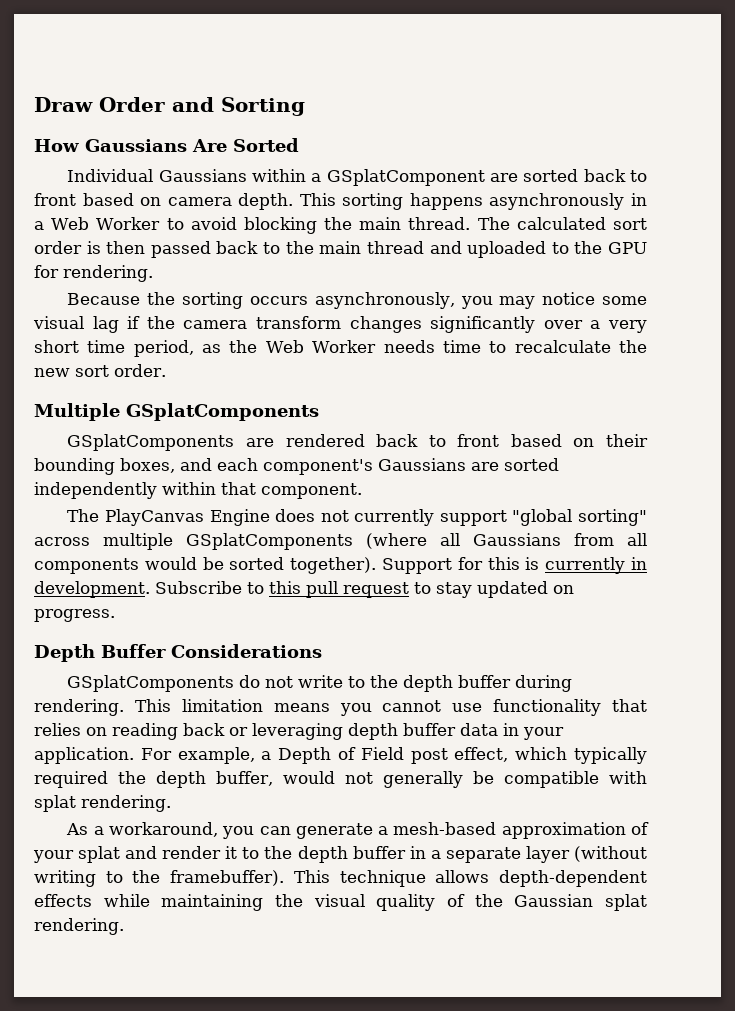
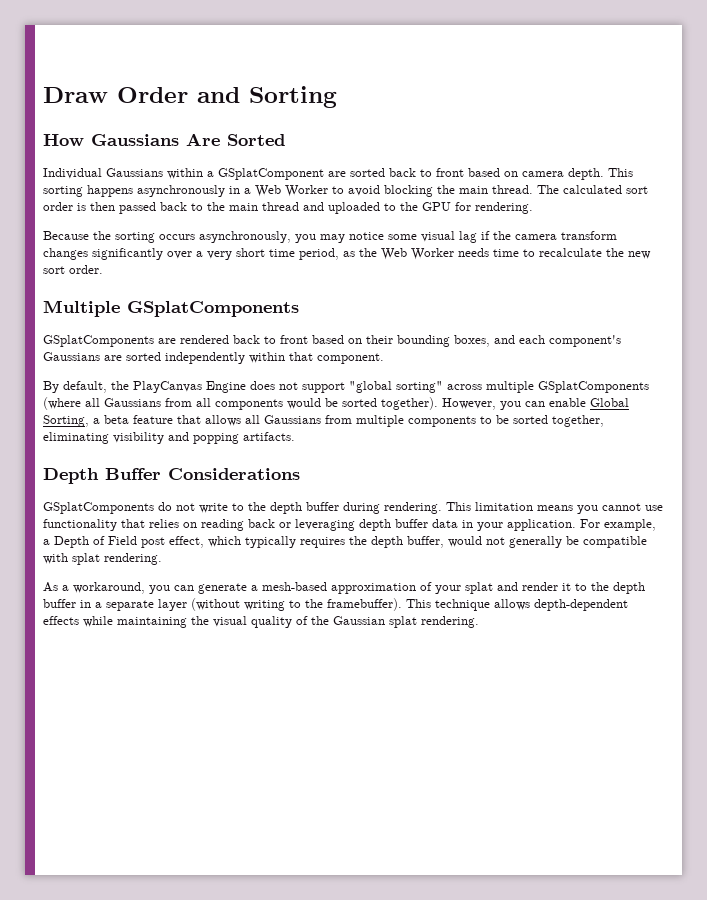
- The PlayCanvas Engine does not currently support "global sorting" across multiple GSplatComponents (where all Gaussians from all components would be sorted together).
+ By default, the PlayCanvas Engine does not support "global sorting" across multiple GSplatComponents (where all Gaussians from all components would be sorted together).
- Support for this is currently in development. Subscribe to this pull request to stay updated on progress.
+ However, you can enable Global Sorting, a beta feature that allows all Gaussians from multiple components to be sorted together, eliminating visibility and popping artifacts.
- For example, a Depth of Field post effect, which typically required the depth buffer, would not generally be compatible with splat rendering.
+ For example, a Depth of Field post effect, which typically requires the depth buffer, would not generally be compatible with splat rendering.

